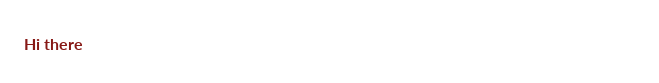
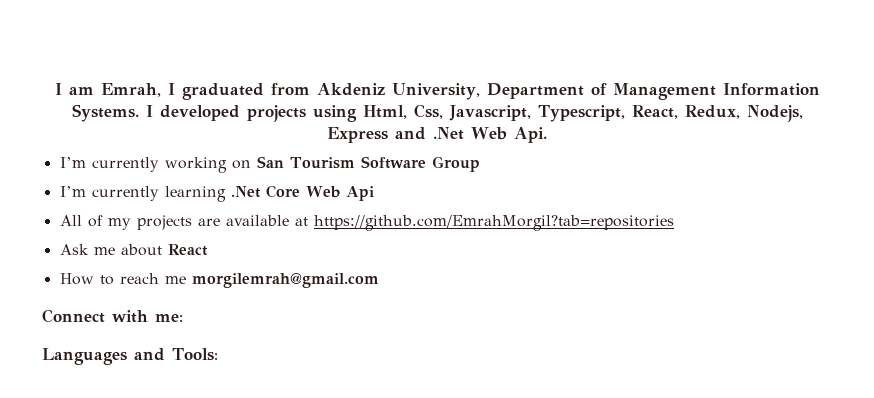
- Hi there
+ I am Emrah, I graduated from Akdeniz University, Department of Management Information Systems. I developed projects using Html, Css, Javascript, Typescript, React, Redux, Nodejs, Express and .Net Web Api.
+ I’m currently working on San Tourism Software Group
+ I’m currently learning .Net Core Web Api
+ All of my projects are available at https://github.com/EmrahMorgil?tab=repositories
+ Ask me about React
+ How to reach me morgilemrah@gmail.com
+ Connect with me:
+ Languages and Tools:

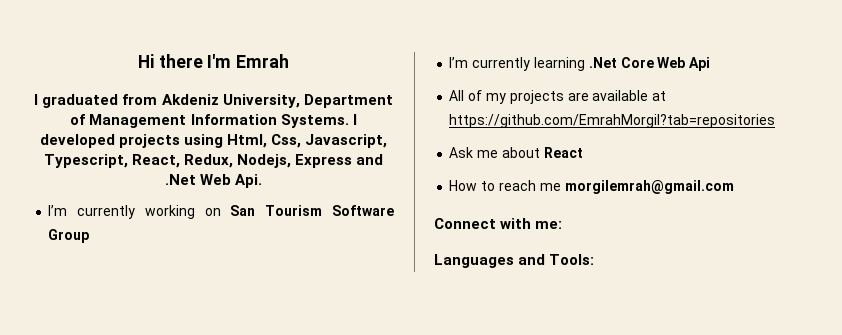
- I am Emrah, I graduated from Akdeniz University, Department of Management Information Systems.
+ Hi there I'm Emrah
+ I graduated from Akdeniz University, Department of Management Information Systems.

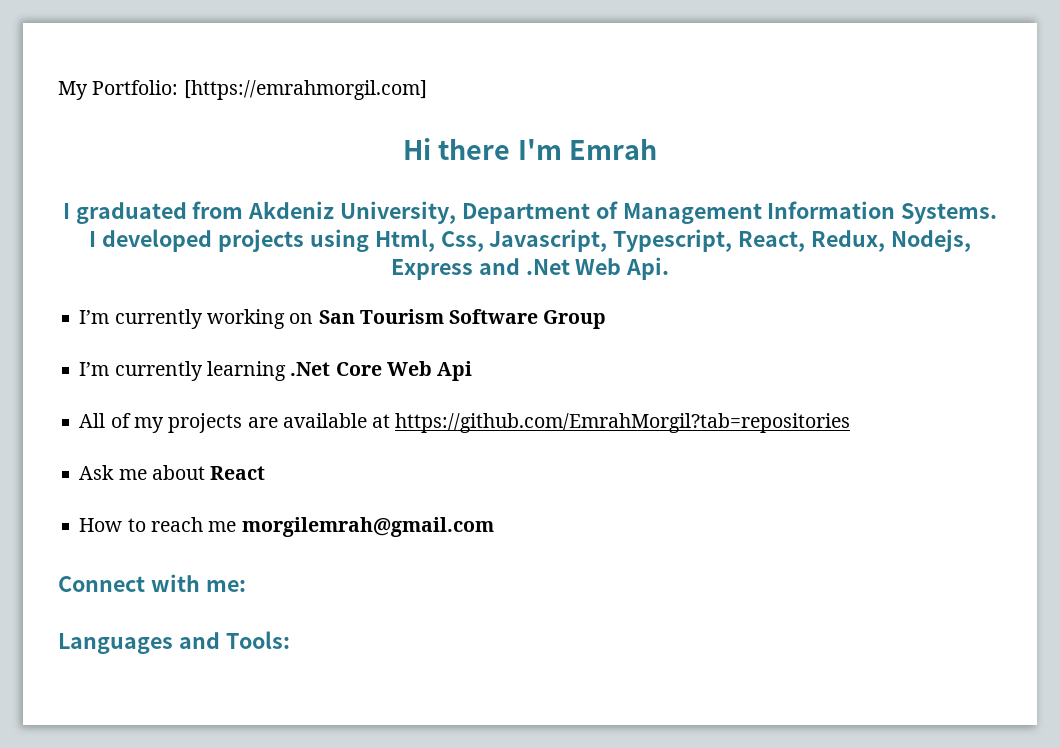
+ My Portfolio: [https://emrahmorgil.com]

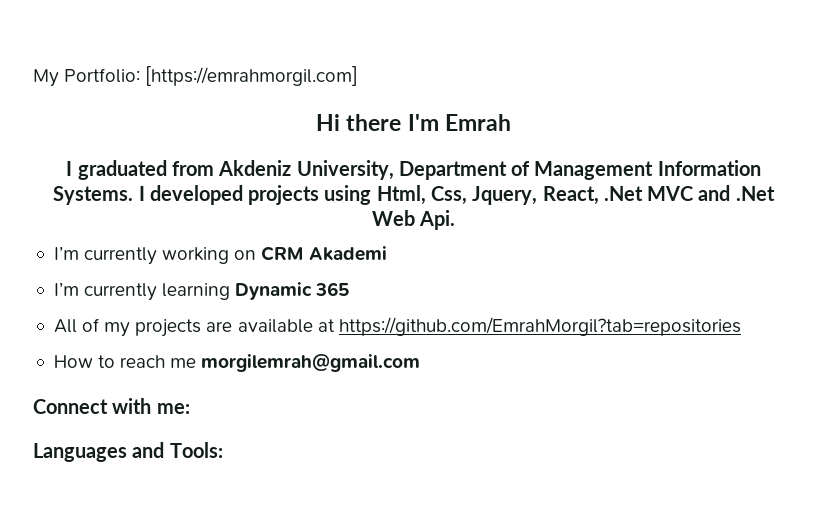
- I developed projects using Html, Css, Javascript, Typescript, React, Redux, Nodejs, Express and .Net Web Api.
+ I developed projects using Html, Css, Jquery, React, .Net MVC and .Net Web Api.
- I’m currently working on San Tourism Software Group
+ I’m currently working on CRM Akademi
- I’m currently learning .Net Core Web Api
+ I’m currently learning Dynamic 365
- Ask me about React

